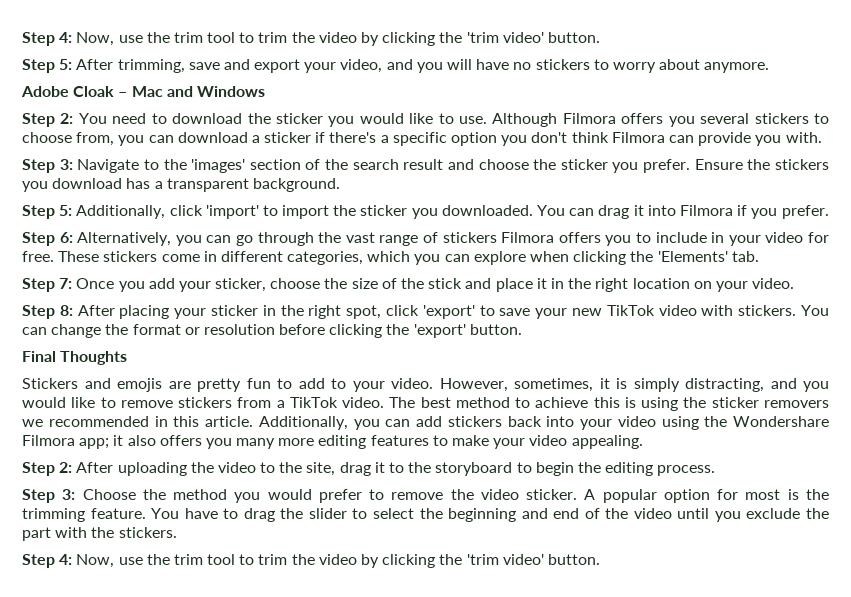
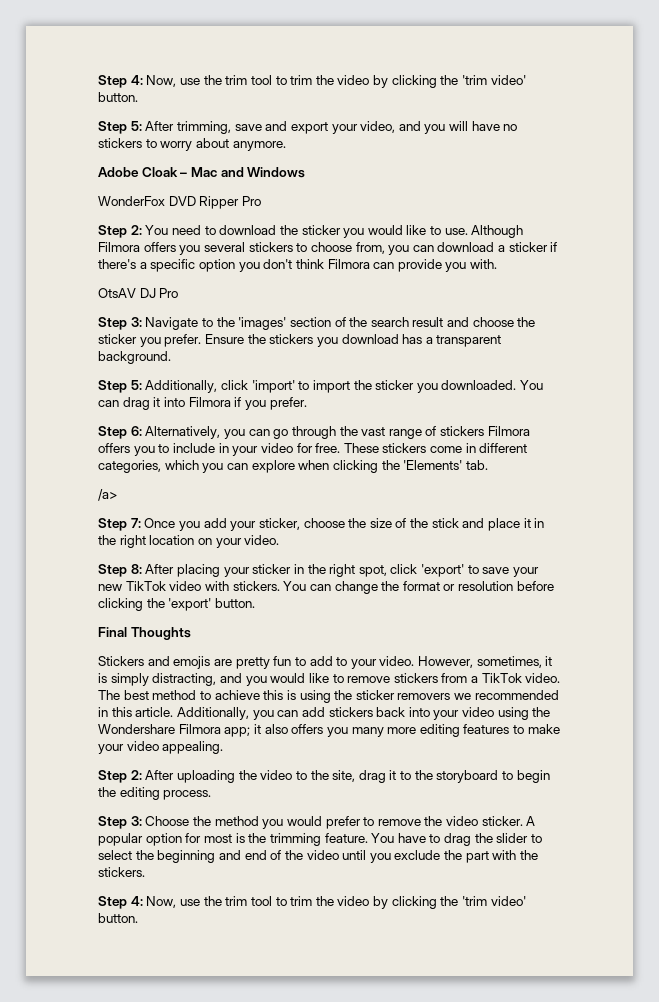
+ WonderFox DVD Ripper Pro
+ OtsAV DJ Pro
+ /a>

